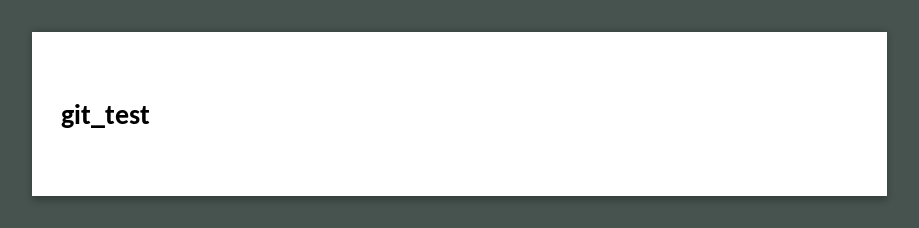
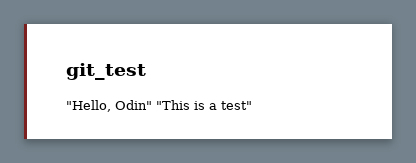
+ "Hello, Odin" "This is a test"

